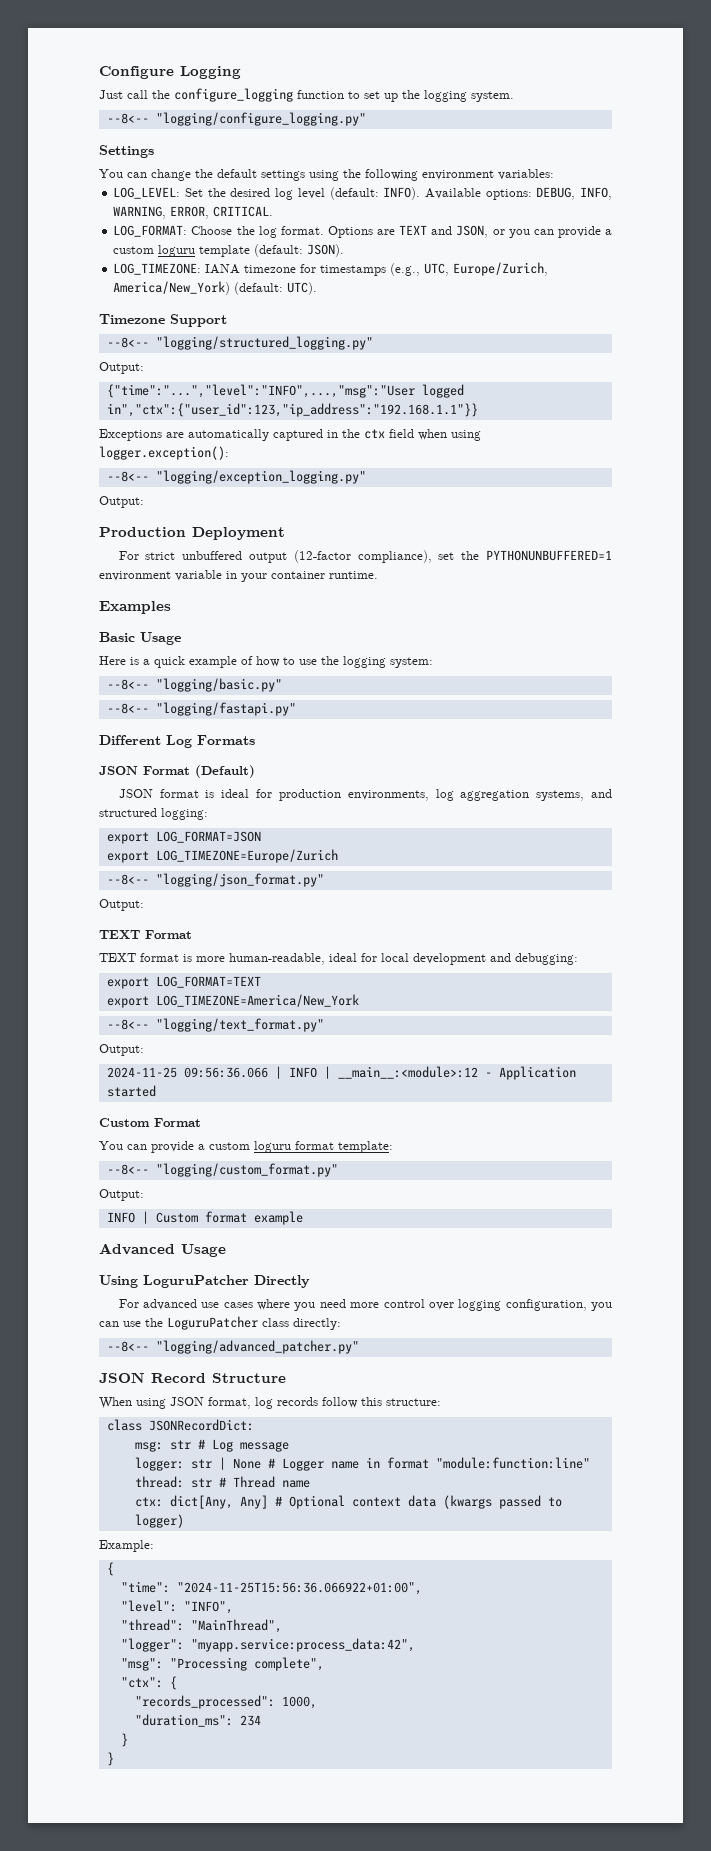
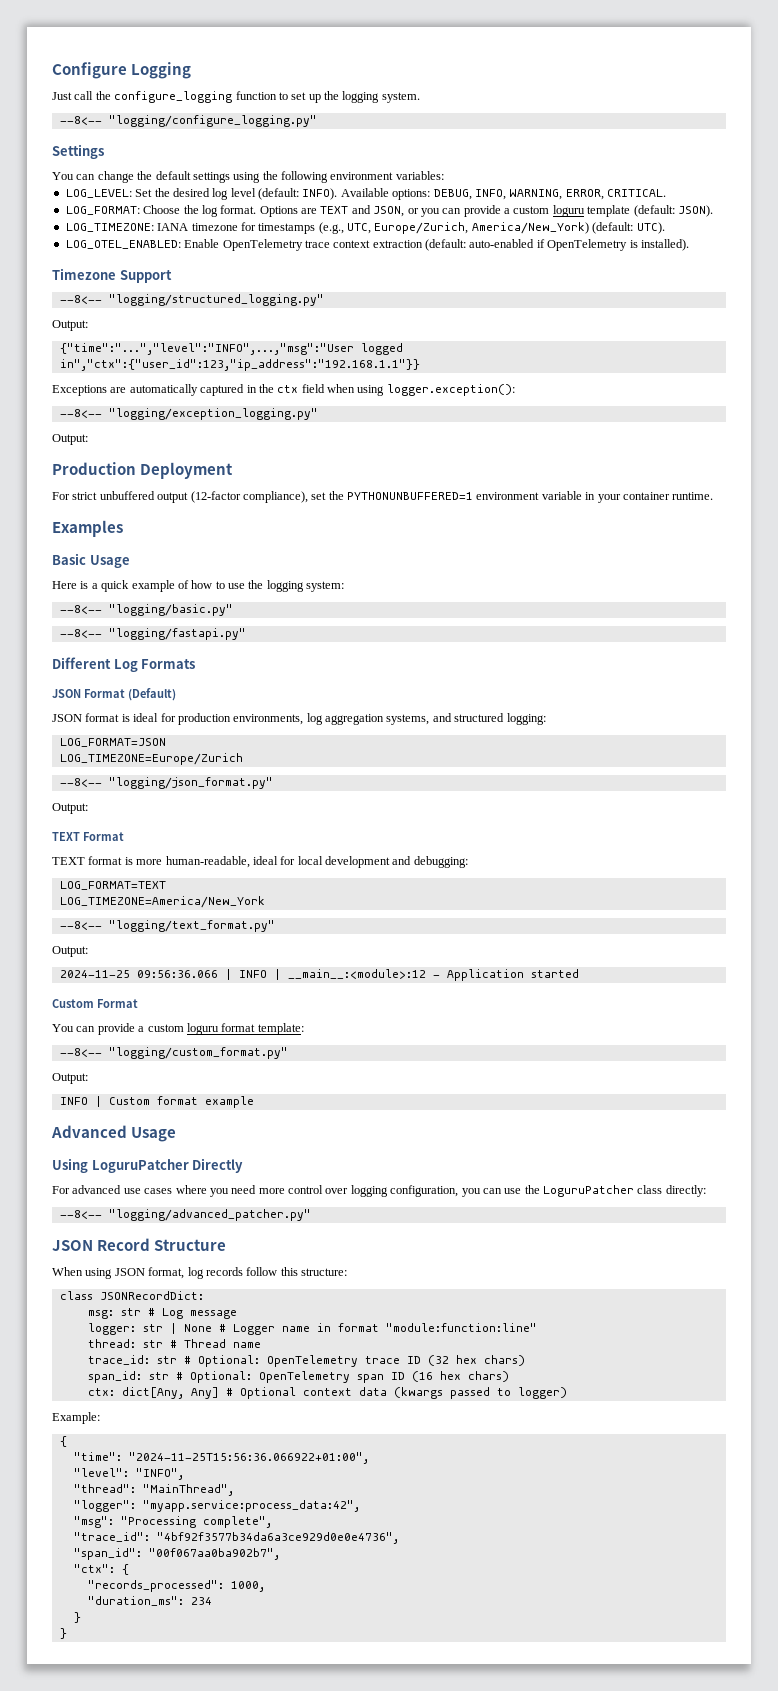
+ LOG_OTEL_ENABLED: Enable OpenTelemetry trace context extraction (default: auto-enabled if OpenTelemetry is installed).
- export LOG_FORMAT=JSON
+ LOG_FORMAT=JSON
- export LOG_TIMEZONE=Europe/Zurich
+ LOG_TIMEZONE=Europe/Zurich
- export LOG_FORMAT=TEXT
+ LOG_FORMAT=TEXT
- export LOG_TIMEZONE=America/New_York
+ LOG_TIMEZONE=America/New_York
+ trace_id: str # Optional: OpenTelemetry trace ID (32 hex chars)
+ span_id: str # Optional: OpenTelemetry span ID (16 hex chars)
+ "trace_id": "4bf92f3577b34da6a3ce929d0e0e4736",
+ "span_id": "00f067aa0ba902b7",

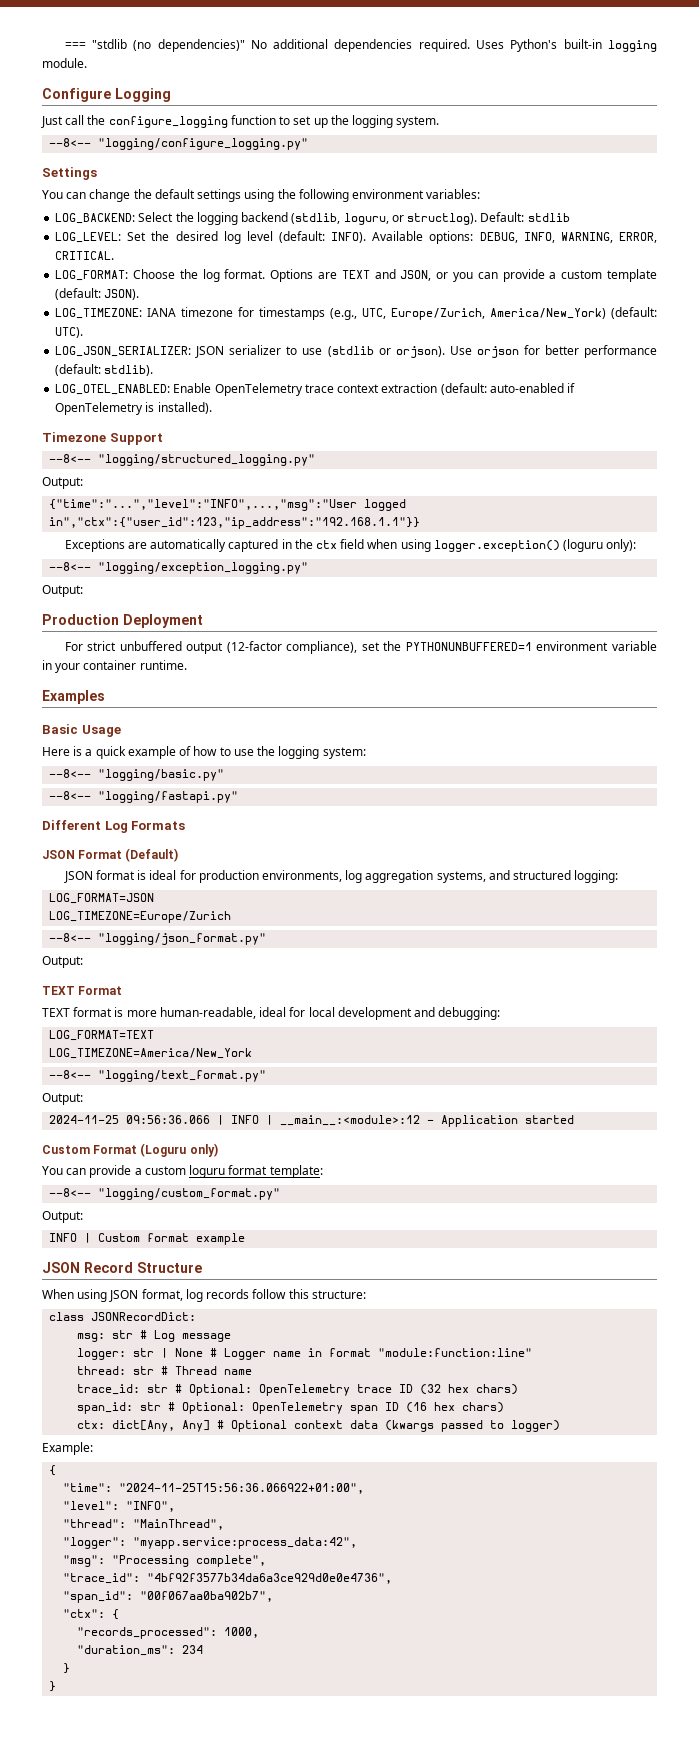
+ === "stdlib (no dependencies)" No additional dependencies required. Uses Python's built-in logging module.
+ LOG_BACKEND: Select the logging backend (stdlib, loguru, or structlog). Default: stdlib
- Options are TEXT and JSON, or you can provide a custom loguru template (default: JSON).
+ Options are TEXT and JSON, or you can provide a custom template (default: JSON).
+ LOG_JSON_SERIALIZER: JSON serializer to use (stdlib or orjson). Use orjson for better performance (default: stdlib).
- Exceptions are automatically captured in the ctx field when using logger.exception():
+ Exceptions are automatically captured in the ctx field when using logger.exception() (loguru only):
- Custom Format
+ Custom Format (Loguru only)
- Advanced Usage
- Using LoguruPatcher Directly
- For advanced use cases where you need more control over logging configuration, you can use the LoguruPatcher class directly:
- --8<-- "logging/advanced_patcher.py"

